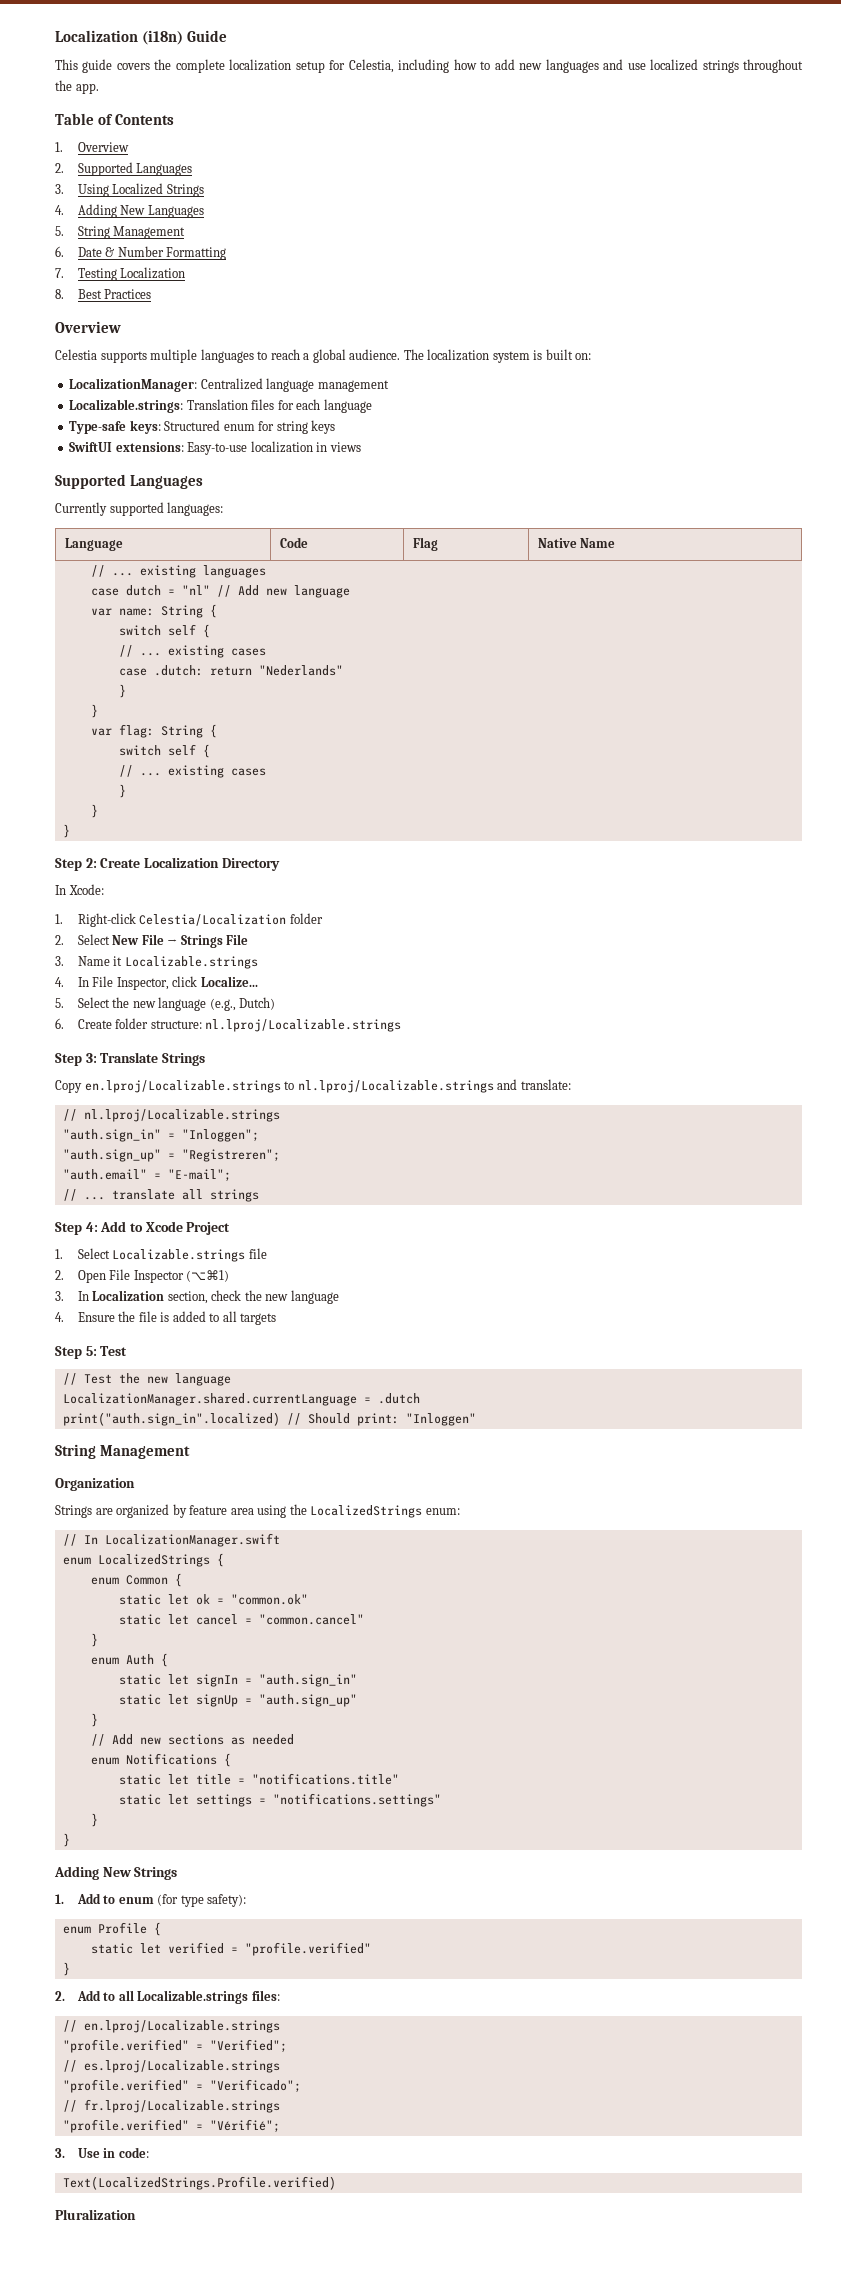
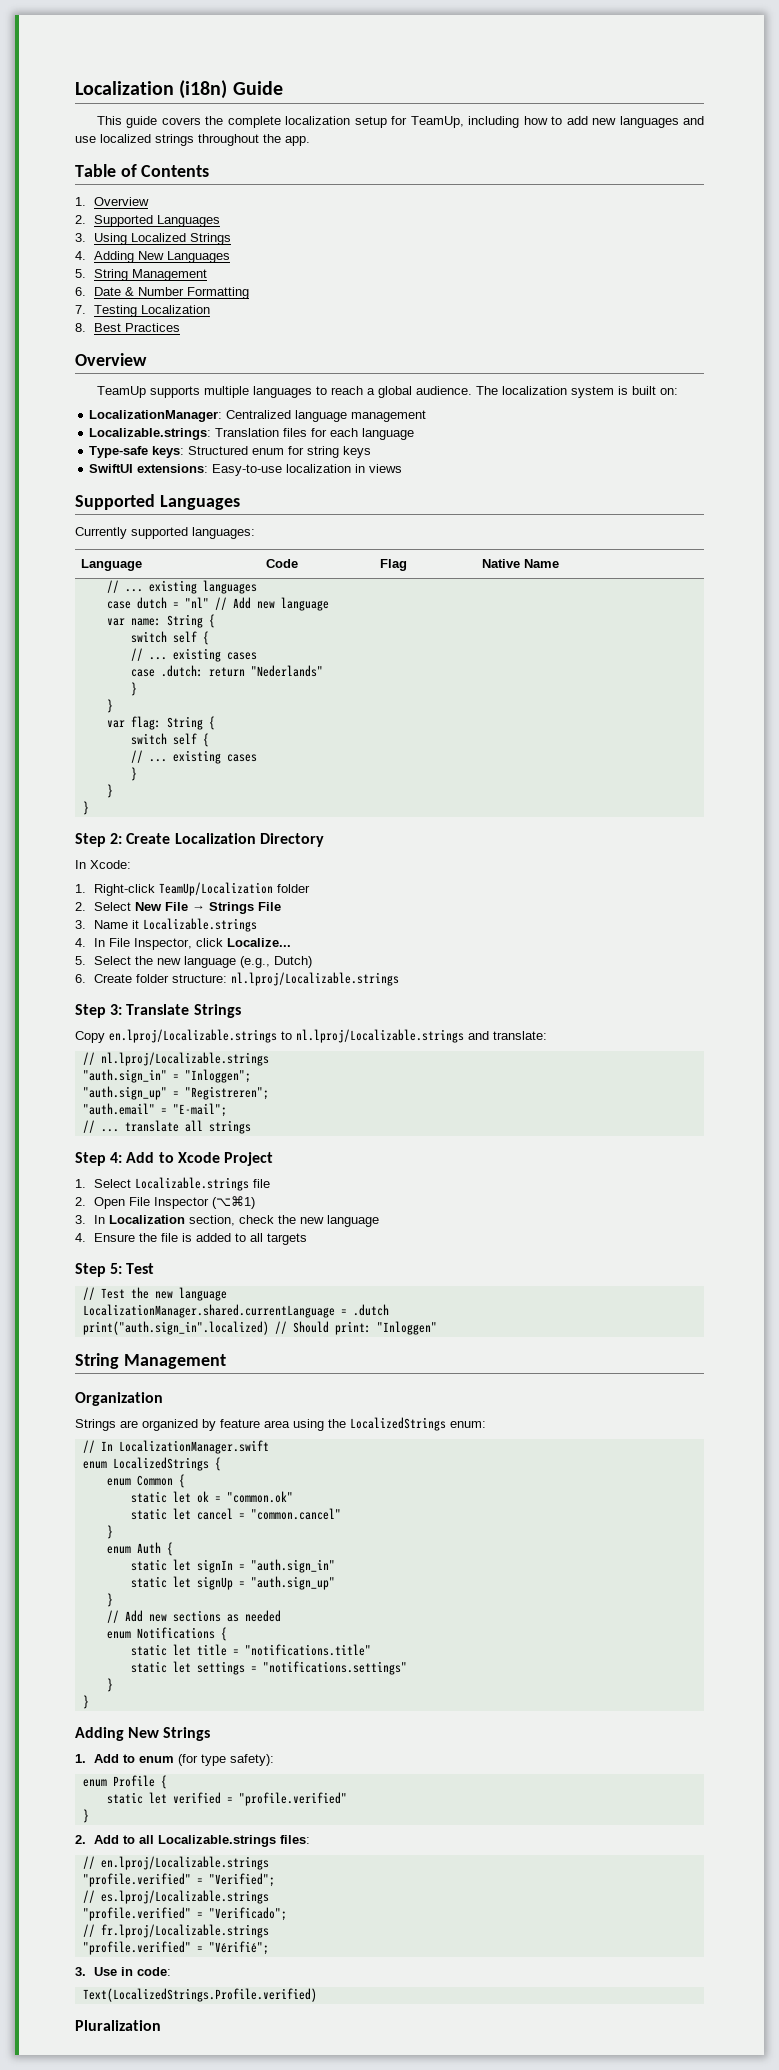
- This guide covers the complete localization setup for Celestia, including how to add new languages and use localized strings throughout the app.
+ This guide covers the complete localization setup for TeamUp, including how to add new languages and use localized strings throughout the app.
- Celestia supports multiple languages to reach a global audience.
+ TeamUp supports multiple languages to reach a global audience.
- 1. Right-click Celestia/Localization folder
+ 1. Right-click TeamUp/Localization folder

